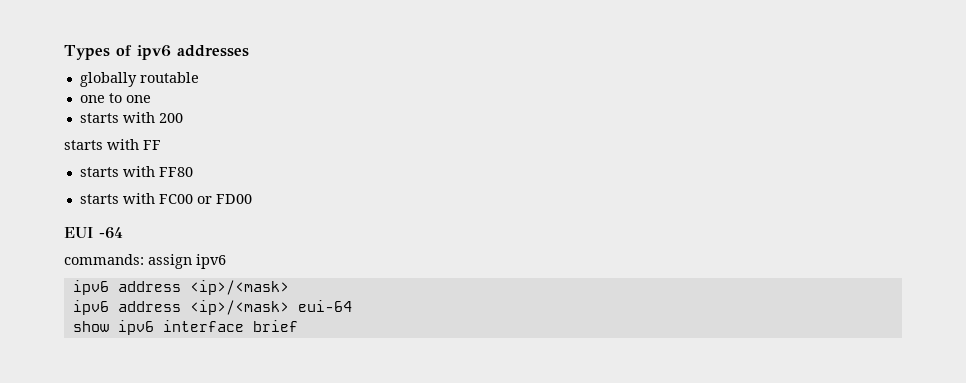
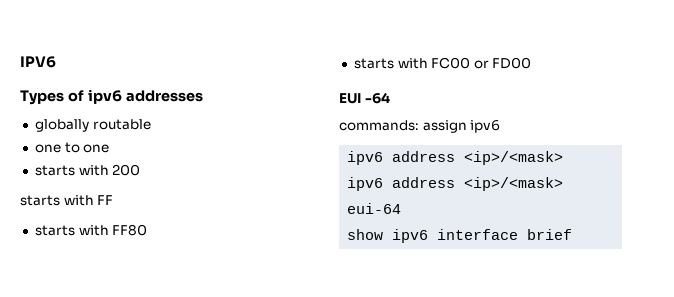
+ IPV6

